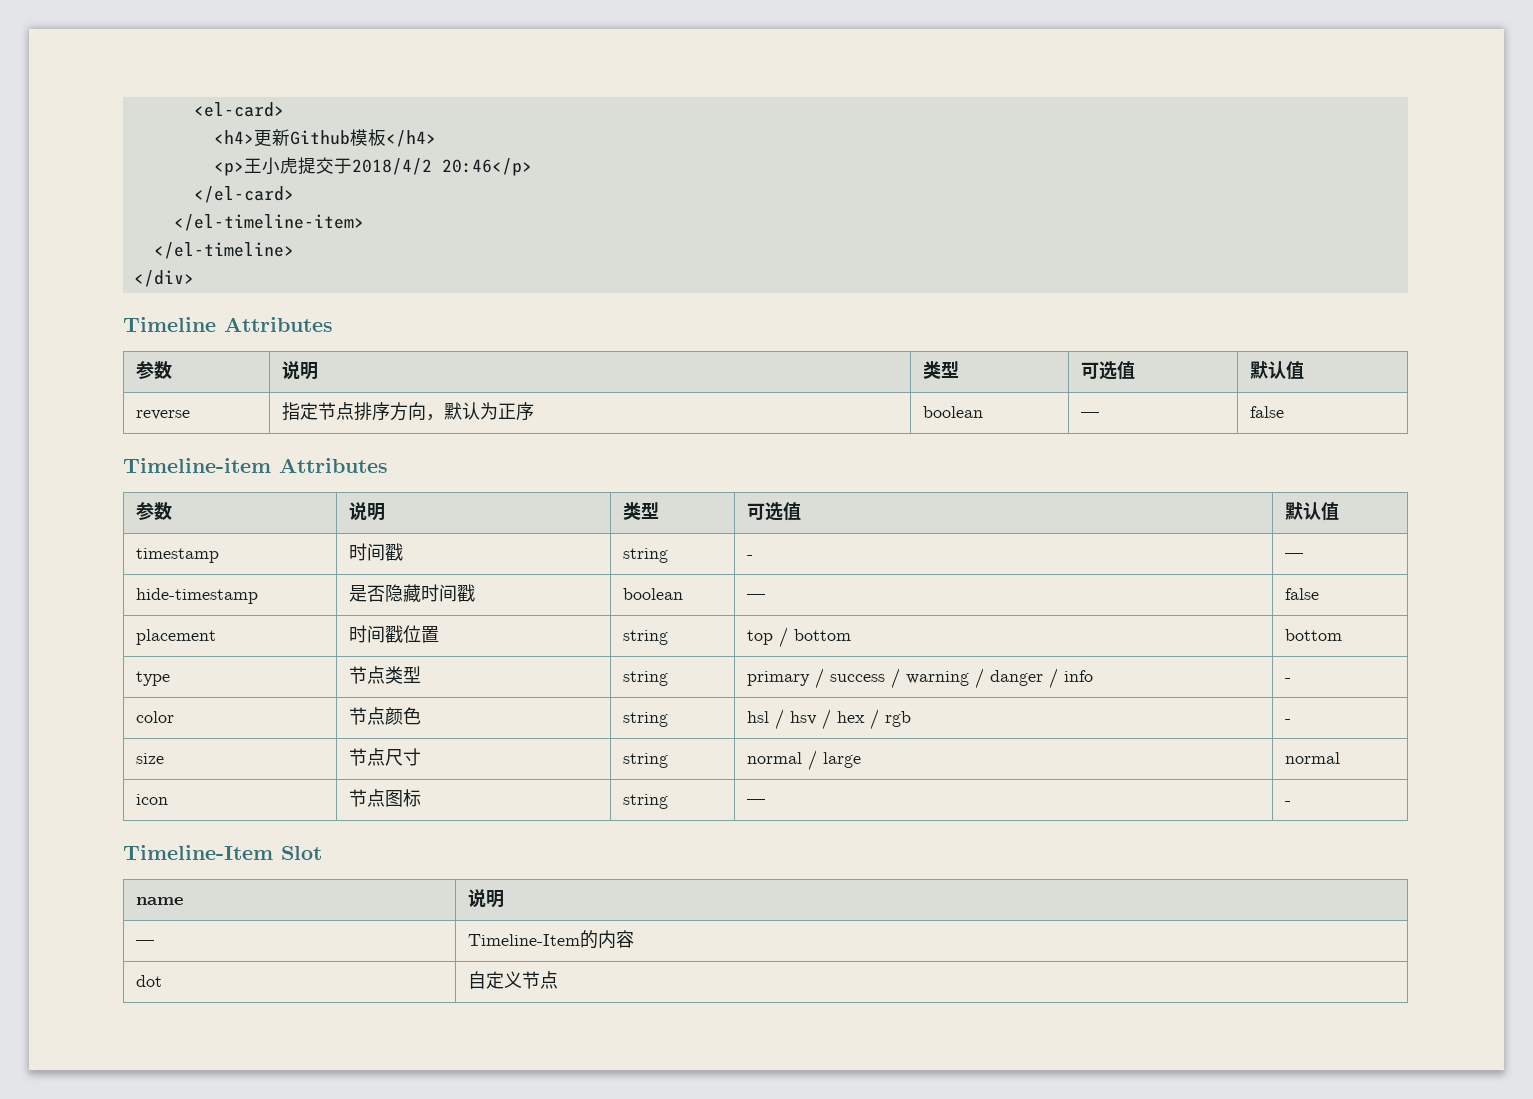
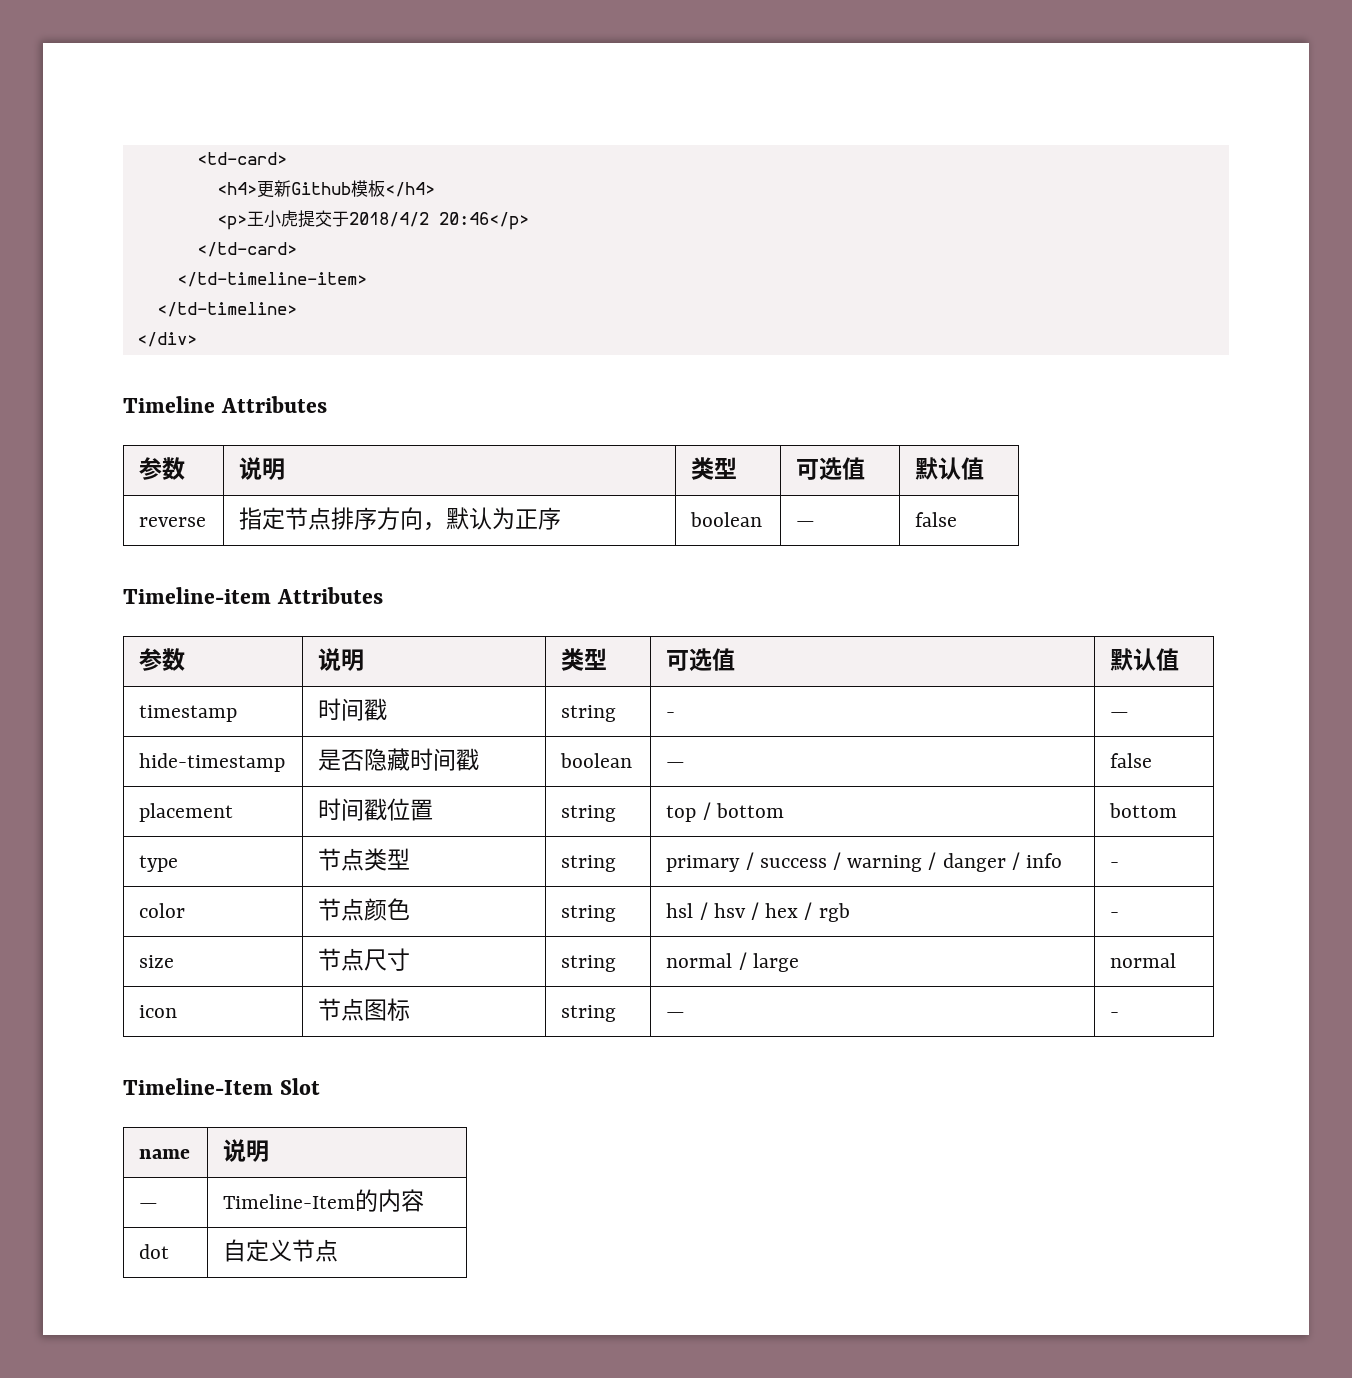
- <el-card>
+ <td-card>
- </el-card>
- </el-timeline-item>
- </el-timeline>
+ </td-card>
+ </td-timeline-item>
+ </td-timeline>

